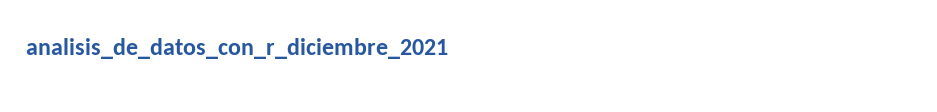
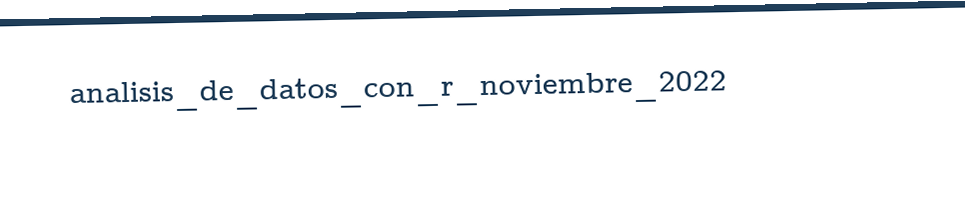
- analisis_de_datos_con_r_diciembre_2021
+ analisis_de_datos_con_r_noviembre_2022

